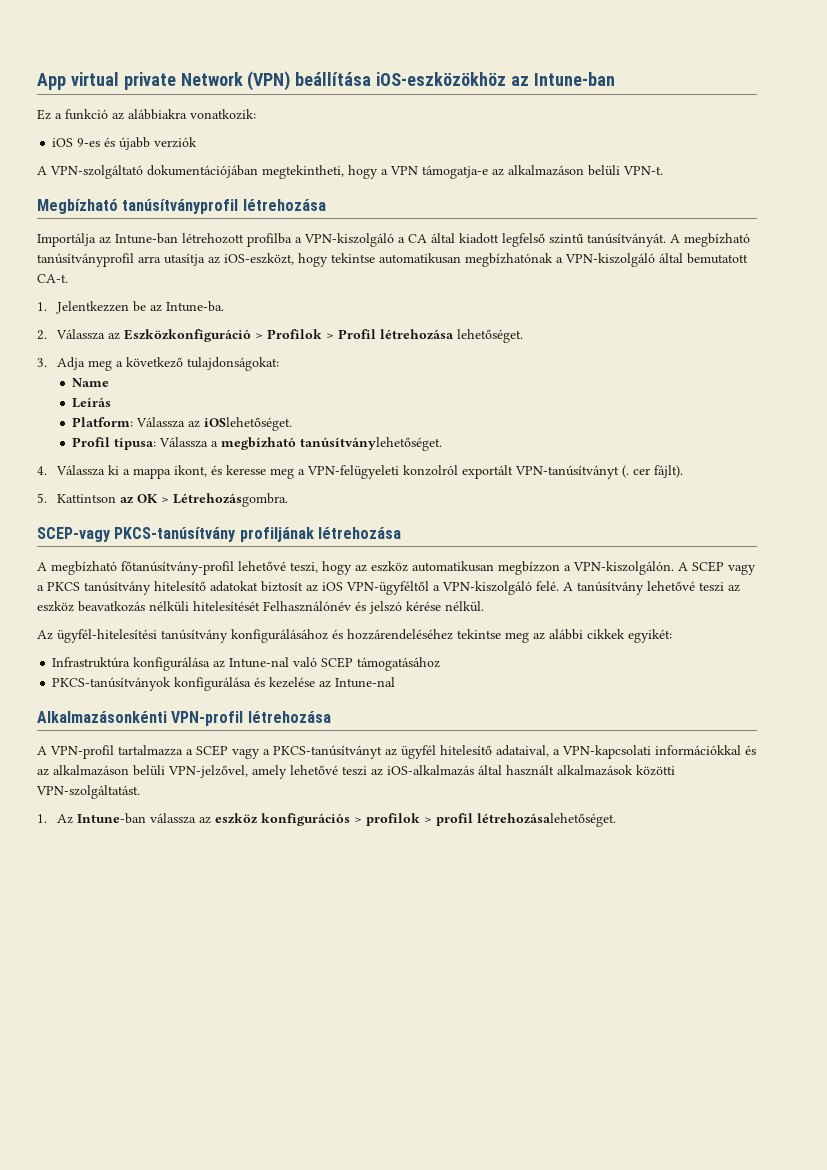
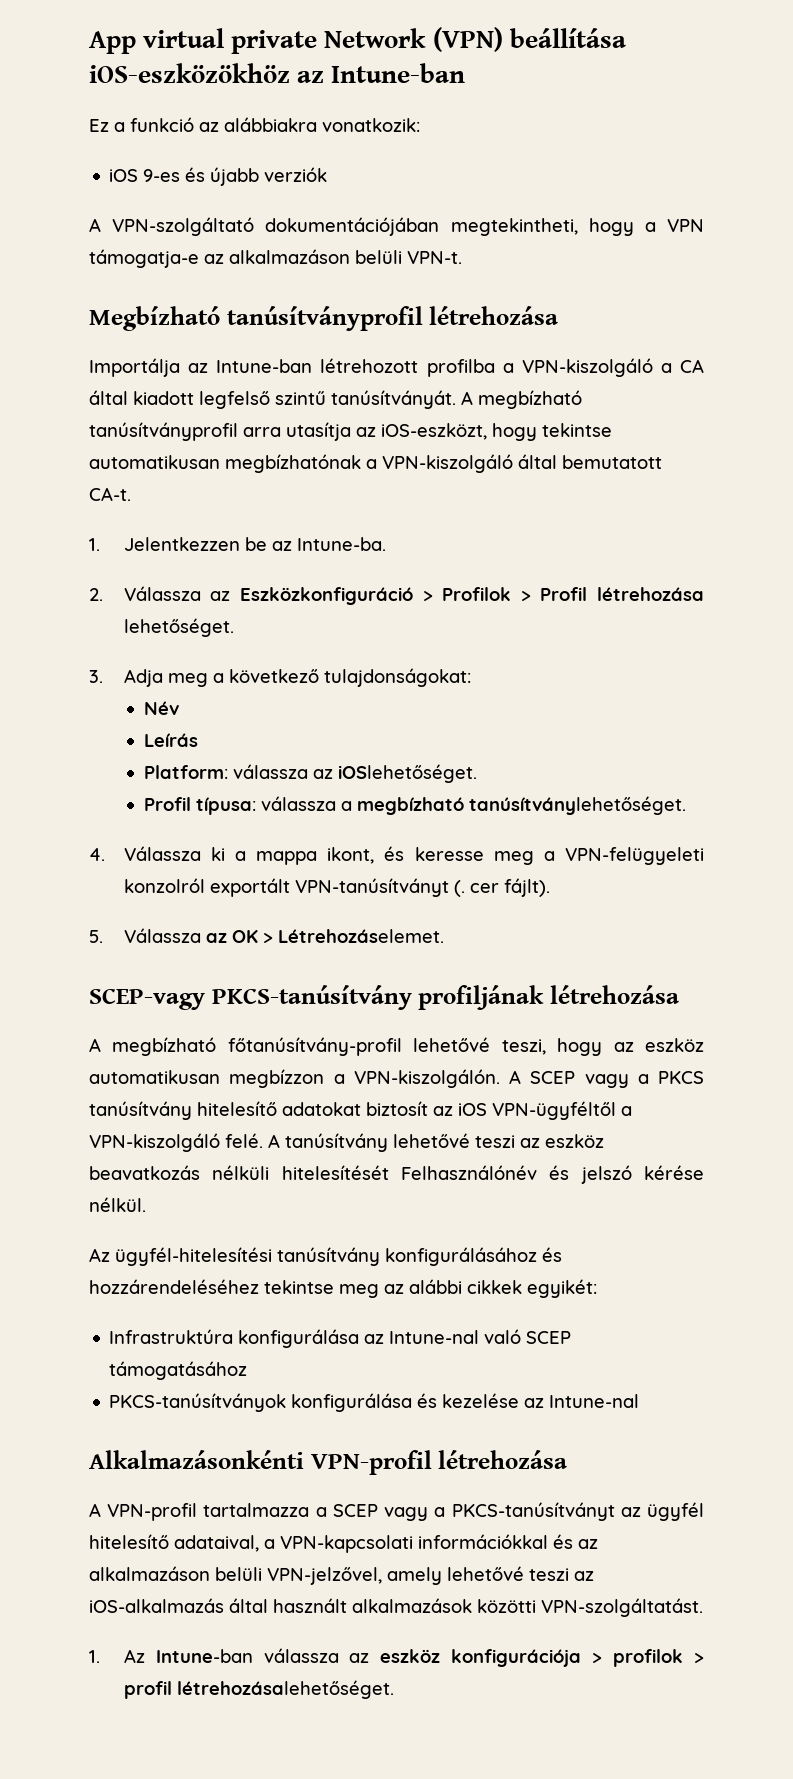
- Name
+ Név
- Platform: Válassza az iOSlehetőséget.
+ Platform: válassza az iOSlehetőséget.
- Profil típusa: Válassza a megbízható tanúsítványlehetőséget.
+ Profil típusa: válassza a megbízható tanúsítványlehetőséget.
- 5. Kattintson az OK > Létrehozásgombra.
+ 5. Válassza az OK > Létrehozáselemet.
- 1. Az Intune-ban válassza az eszköz konfigurációs > profilok > profil létrehozásalehetőséget.
+ 1. Az Intune-ban válassza az eszköz konfigurációja > profilok > profil létrehozásalehetőséget.

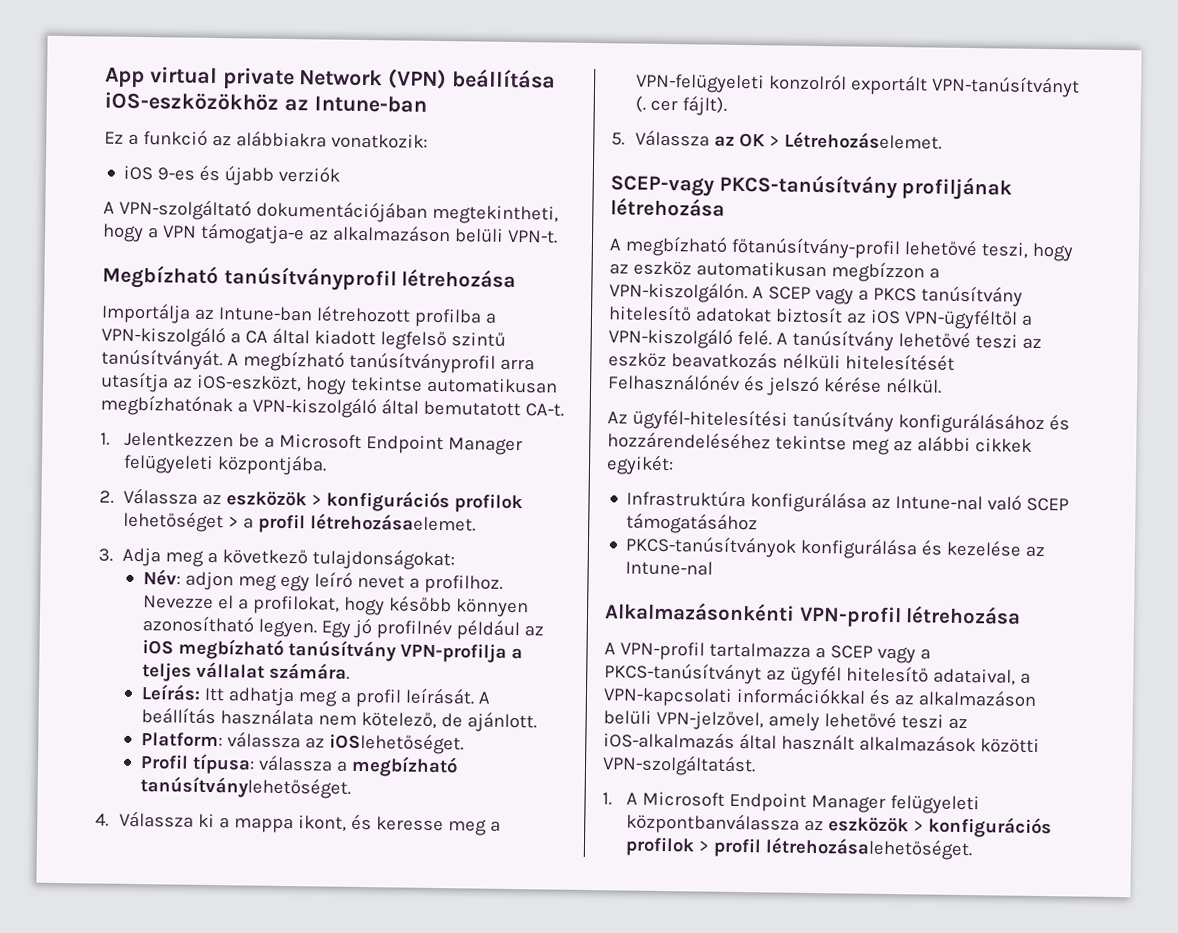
- 1. Jelentkezzen be az Intune-ba.
- 2. Válassza az Eszközkonfiguráció > Profilok > Profil létrehozása lehetőséget.
+ 1. Jelentkezzen be a Microsoft Endpoint Manager felügyeleti központjába.
+ 2. Válassza az eszközök > konfigurációs profilok lehetőséget > a profil létrehozásaelemet.
- Név
- Leírás
+ Név: adjon meg egy leíró nevet a profilhoz. Nevezze el a profilokat, hogy később könnyen azonosítható legyen. Egy jó profilnév például az iOS megbízható tanúsítvány VPN-profilja a teljes vállalat számára.
+ Leírás: Itt adhatja meg a profil leírását. A beállítás használata nem kötelező, de ajánlott.
- 1. Az Intune-ban válassza az eszköz konfigurációja > profilok > profil létrehozásalehetőséget.
+ 1. A Microsoft Endpoint Manager felügyeleti központbanválassza az eszközök > konfigurációs profilok > profil létrehozásalehetőséget.

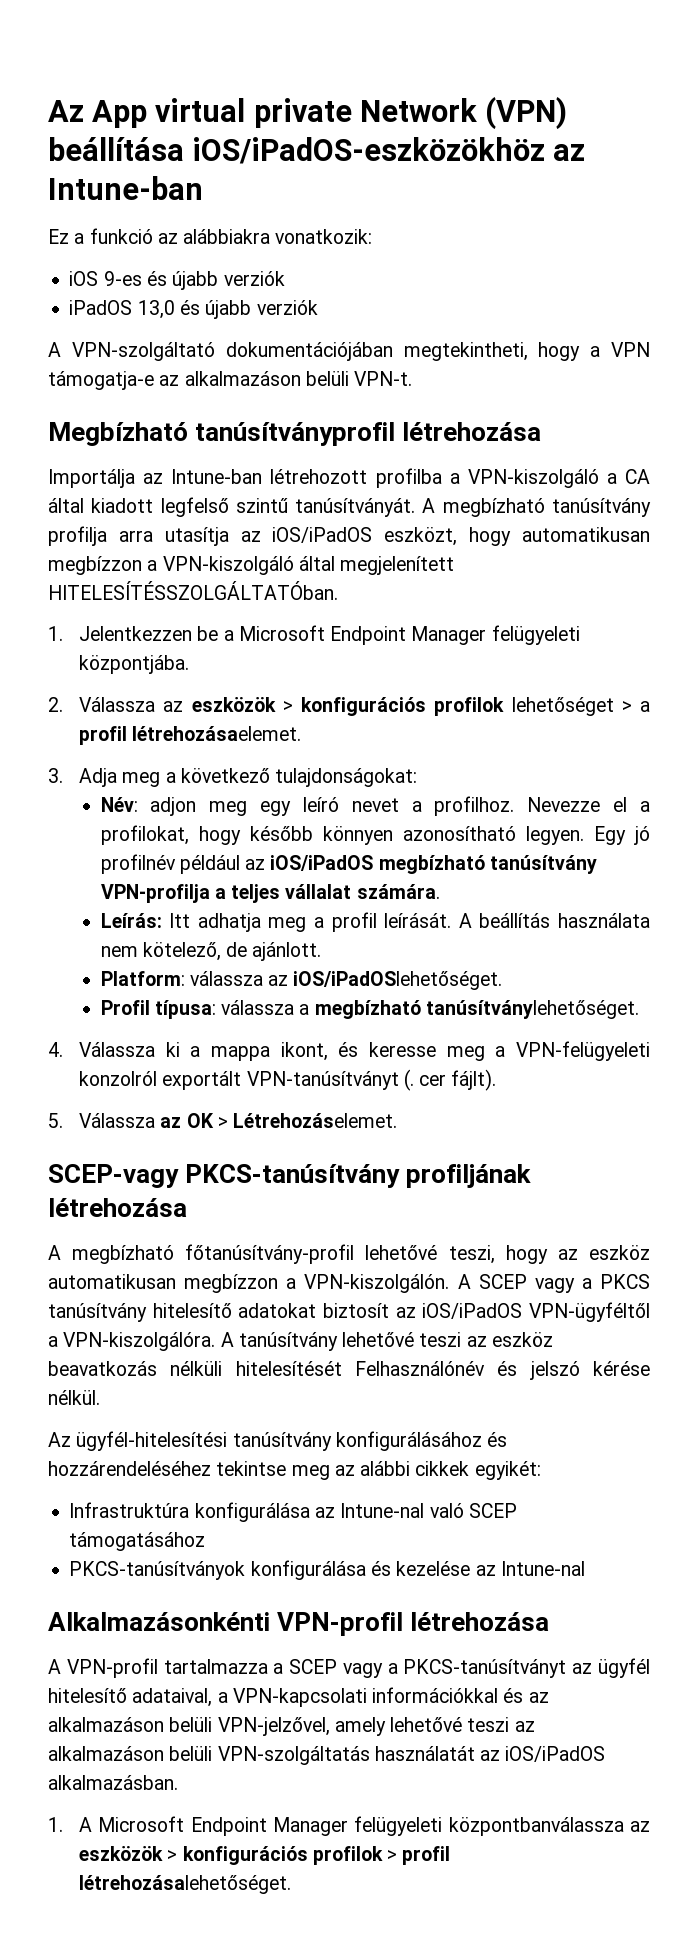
- App virtual private Network (VPN) beállítása iOS-eszközökhöz az Intune-ban
+ Az App virtual private Network (VPN) beállítása iOS/iPadOS-eszközökhöz az Intune-ban
+ iPadOS 13,0 és újabb verziók
- A megbízható tanúsítványprofil arra utasítja az iOS-eszközt, hogy tekintse automatikusan megbízhatónak a VPN-kiszolgáló által bemutatott CA-t.
+ A megbízható tanúsítvány profilja arra utasítja az iOS/iPadOS eszközt, hogy automatikusan megbízzon a VPN-kiszolgáló által megjelenített HITELESÍTÉSSZOLGÁLTATÓban.
- Egy jó profilnév például az iOS megbízható tanúsítvány VPN-profilja a teljes vállalat számára.
+ Egy jó profilnév például az iOS/iPadOS megbízható tanúsítvány VPN-profilja a teljes vállalat számára.
- Platform: válassza az iOSlehetőséget.
+ Platform: válassza az iOS/iPadOSlehetőséget.
- A SCEP vagy a PKCS tanúsítvány hitelesítő adatokat biztosít az iOS VPN-ügyféltől a VPN-kiszolgáló felé.
+ A SCEP vagy a PKCS tanúsítvány hitelesítő adatokat biztosít az iOS/iPadOS VPN-ügyféltől a VPN-kiszolgálóra.
- A VPN-profil tartalmazza a SCEP vagy a PKCS-tanúsítványt az ügyfél hitelesítő adataival, a VPN-kapcsolati információkkal és az alkalmazáson belüli VPN-jelzővel, amely lehetővé teszi az iOS-alkalmazás által használt alkalmazások közötti VPN-szolgáltatást.
+ A VPN-profil tartalmazza a SCEP vagy a PKCS-tanúsítványt az ügyfél hitelesítő adataival, a VPN-kapcsolati információkkal és az alkalmazáson belüli VPN-jelzővel, amely lehetővé teszi az alkalmazáson belüli VPN-szolgáltatás használatát az iOS/iPadOS alkalmazásban.

